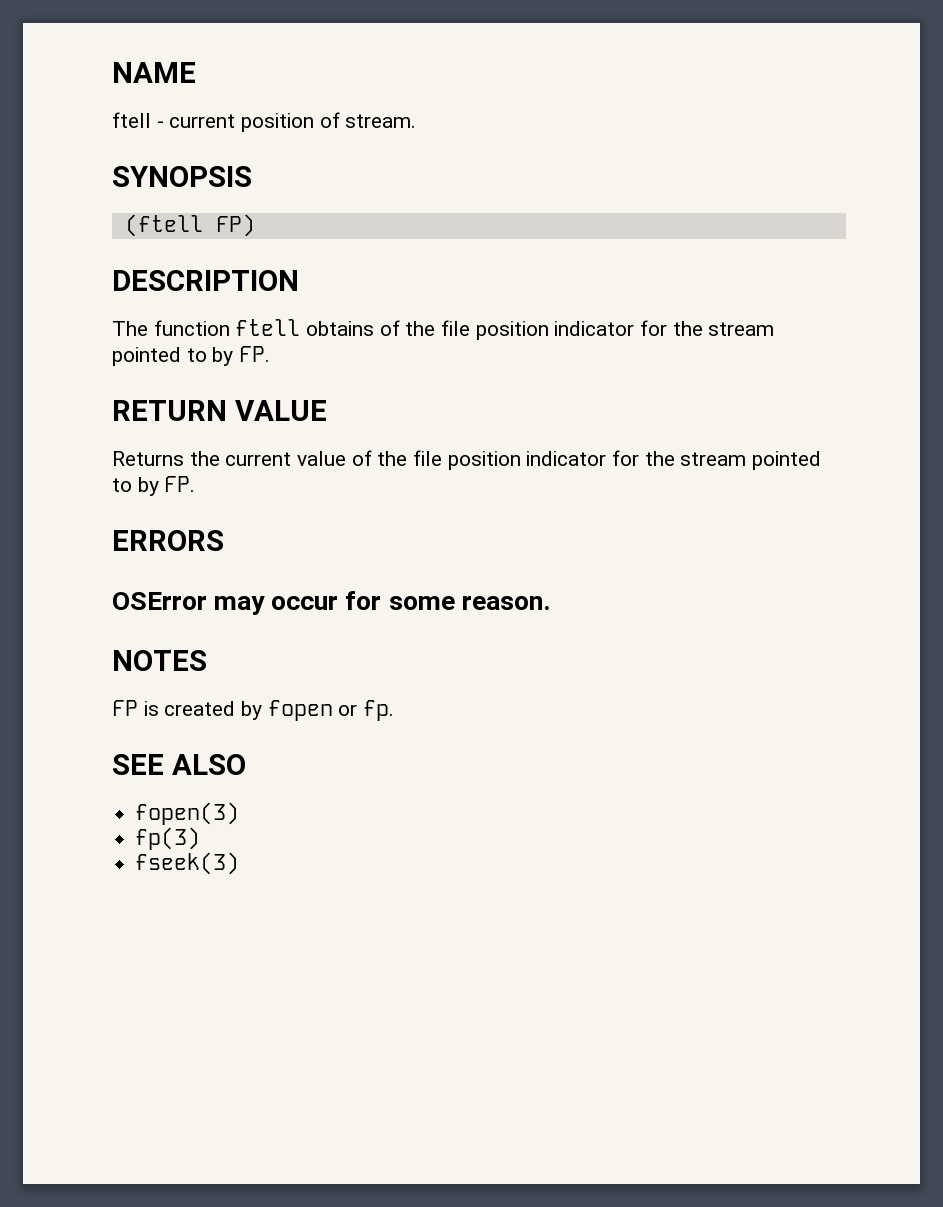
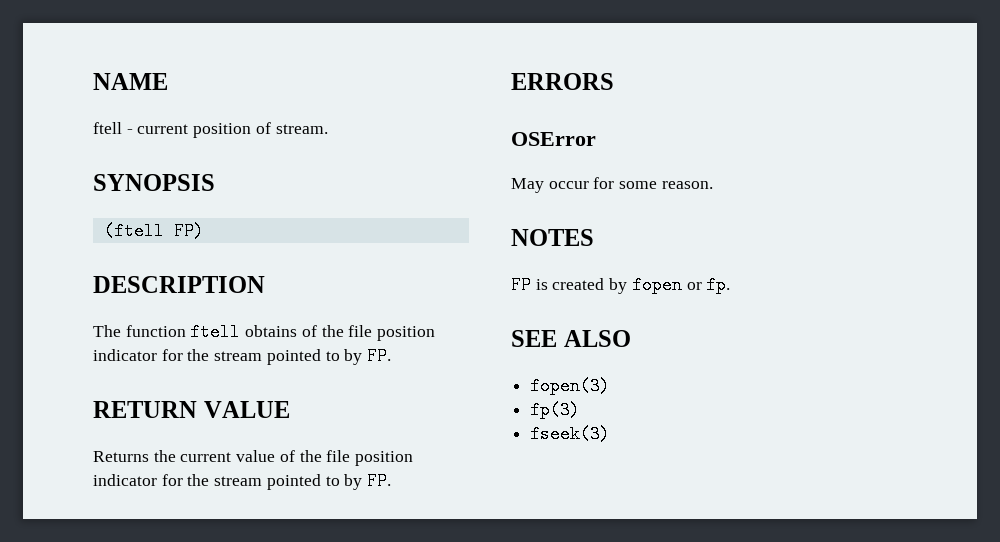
- OSError may occur for some reason.
+ OSError
+ May occur for some reason.

